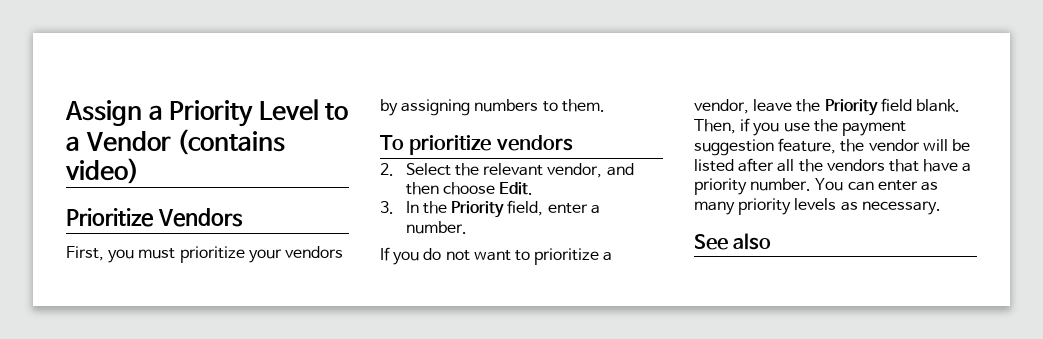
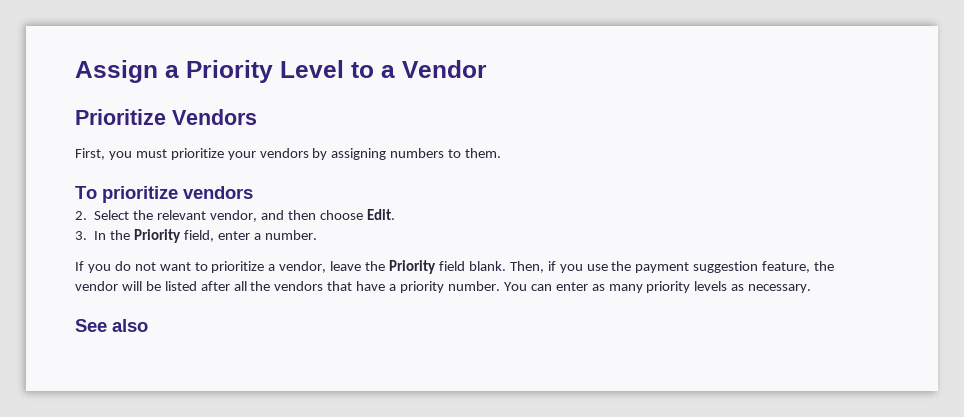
- Assign a Priority Level to a Vendor (contains video)
+ Assign a Priority Level to a Vendor

